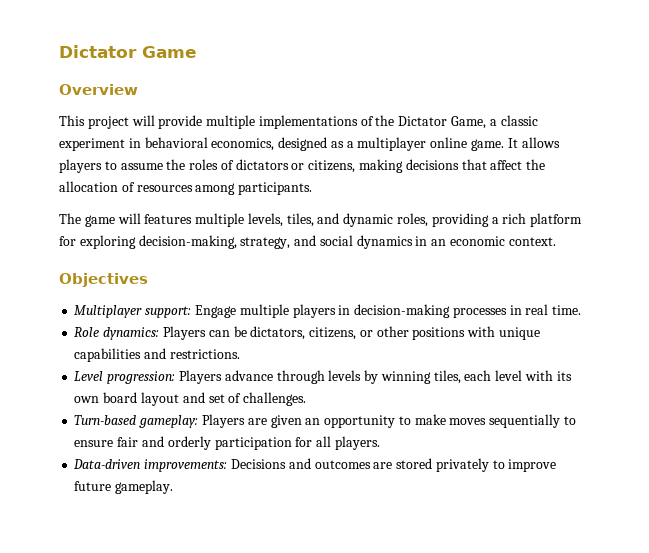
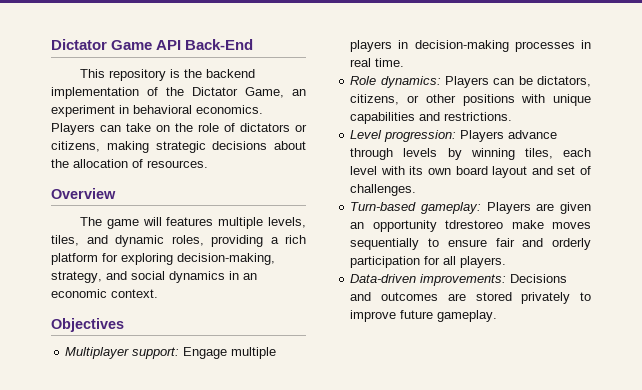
- Dictator Game
- Overview
+ Dictator Game API Back-End
- This project will provide multiple implementations of the Dictator Game, a classic experiment in behavioral economics, designed as a multiplayer online game. It allows players to assume the roles of dictators or citizens, making decisions that affect the allocation of resources among participants.
+ This repository is the backend implementation of the Dictator Game, an experiment in behavioral economics. Players can take on the role of dictators or citizens, making strategic decisions about the allocation of resources.
+ Overview
- Turn-based gameplay: Players are given an opportunity to make moves sequentially to ensure fair and orderly participation for all players.
+ Turn-based gameplay: Players are given an opportunity tdrestoreo make moves sequentially to ensure fair and orderly participation for all players.

